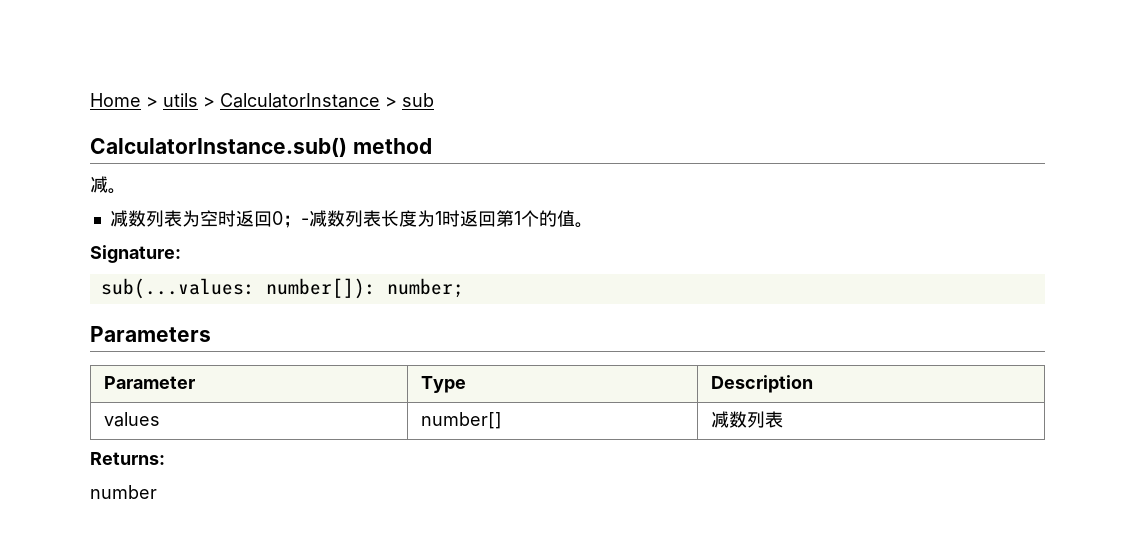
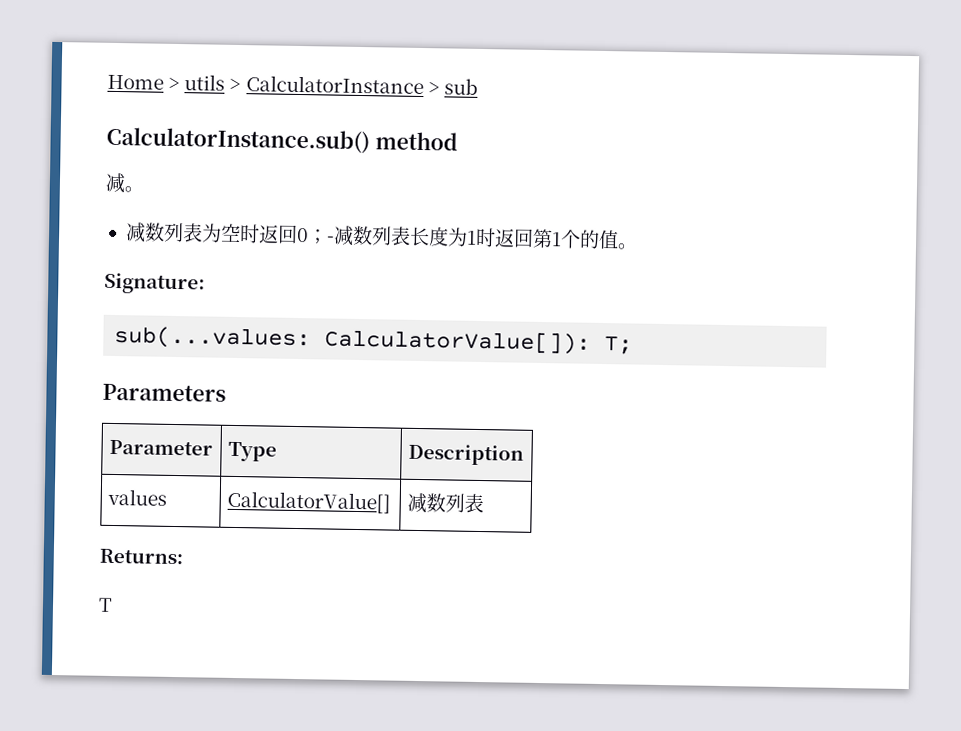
- sub(...values: number[]): number;
+ sub(...values: CalculatorValue[]): T;
- values | number[] | 减数列表
+ values | CalculatorValue[] | 减数列表
- number
+ T

